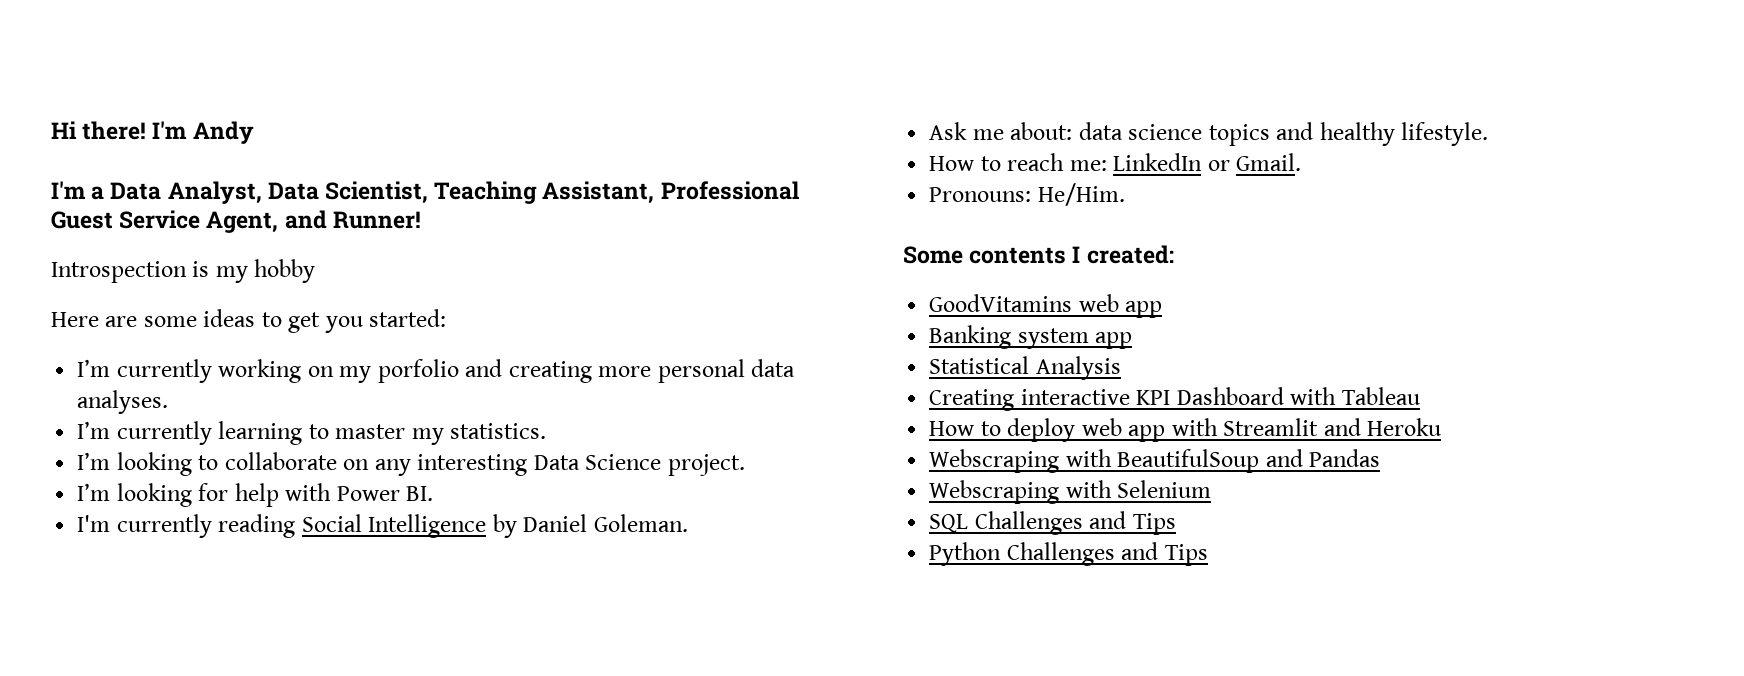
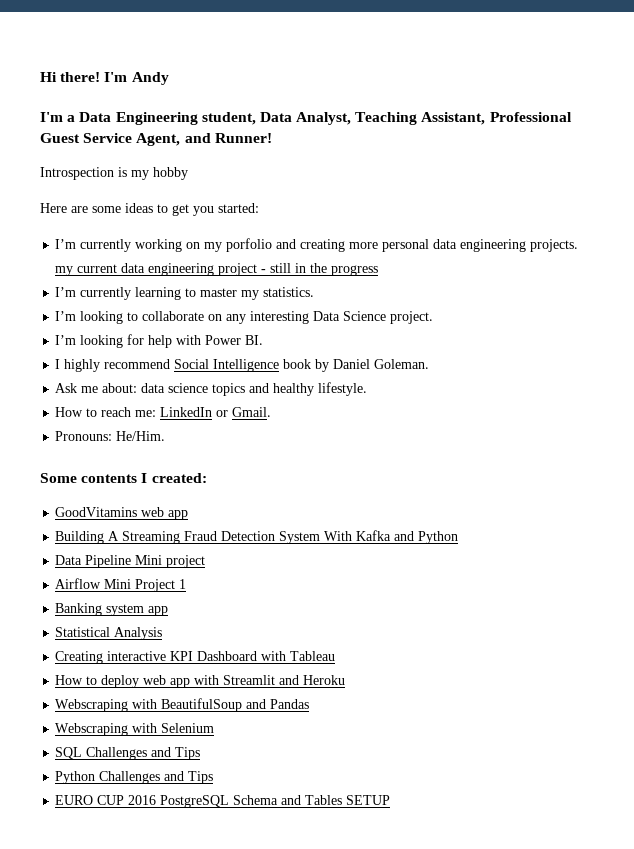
- I'm a Data Analyst, Data Scientist, Teaching Assistant, Professional Guest Service Agent, and Runner!
+ I'm a Data Engineering student, Data Analyst, Teaching Assistant, Professional Guest Service Agent, and Runner!
- I’m currently working on my porfolio and creating more personal data analyses.
+ I’m currently working on my porfolio and creating more personal data engineering projects. my current data engineering project - still in the progress
- I'm currently reading Social Intelligence by Daniel Goleman.
+ I highly recommend Social Intelligence book by Daniel Goleman.
+ Building A Streaming Fraud Detection System With Kafka and Python
+ Data Pipeline Mini project
+ Airflow Mini Project 1
+ EURO CUP 2016 PostgreSQL Schema and Tables SETUP

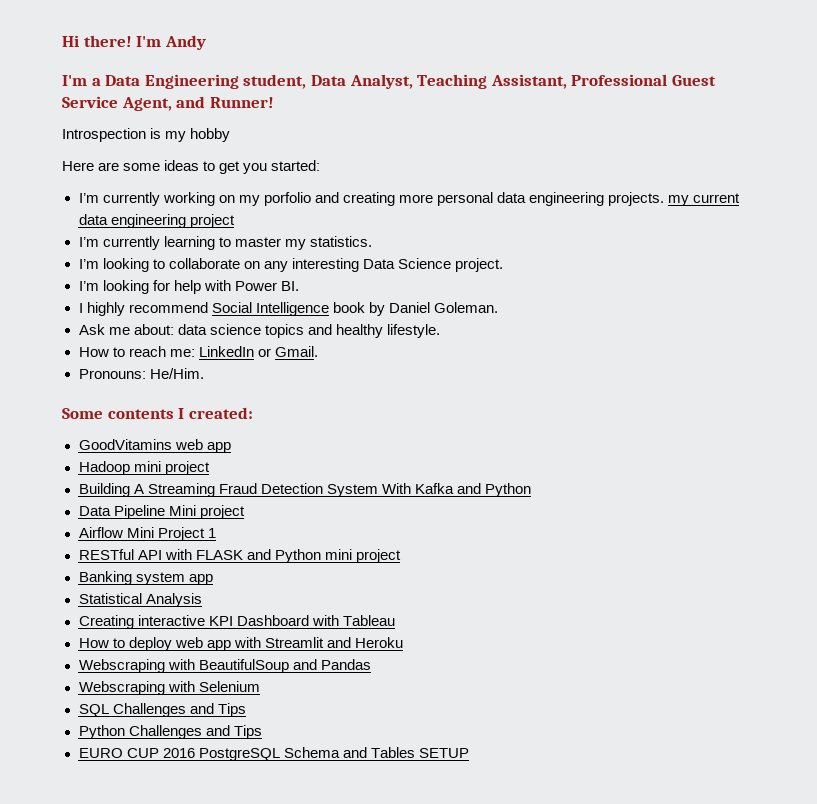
- I’m currently working on my porfolio and creating more personal data engineering projects. my current data engineering project - still in the progress
+ I’m currently working on my porfolio and creating more personal data engineering projects. my current data engineering project
+ Hadoop mini project
+ RESTful API with FLASK and Python mini project

